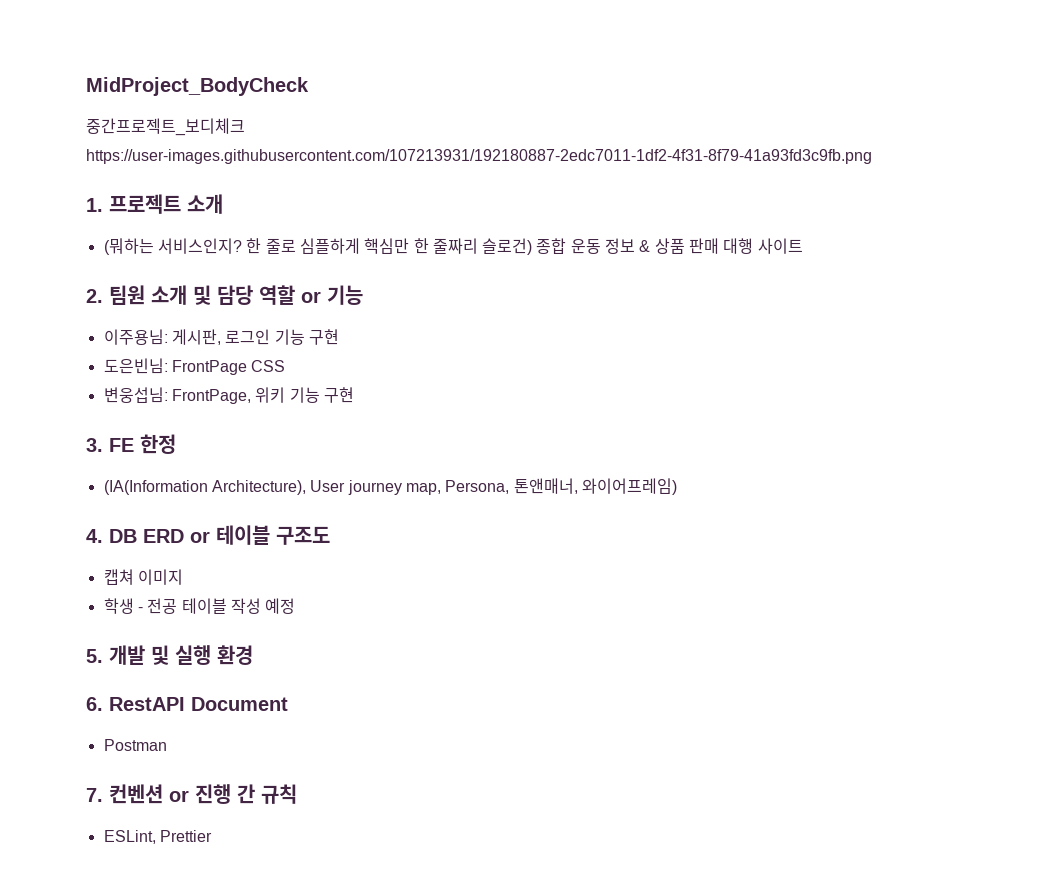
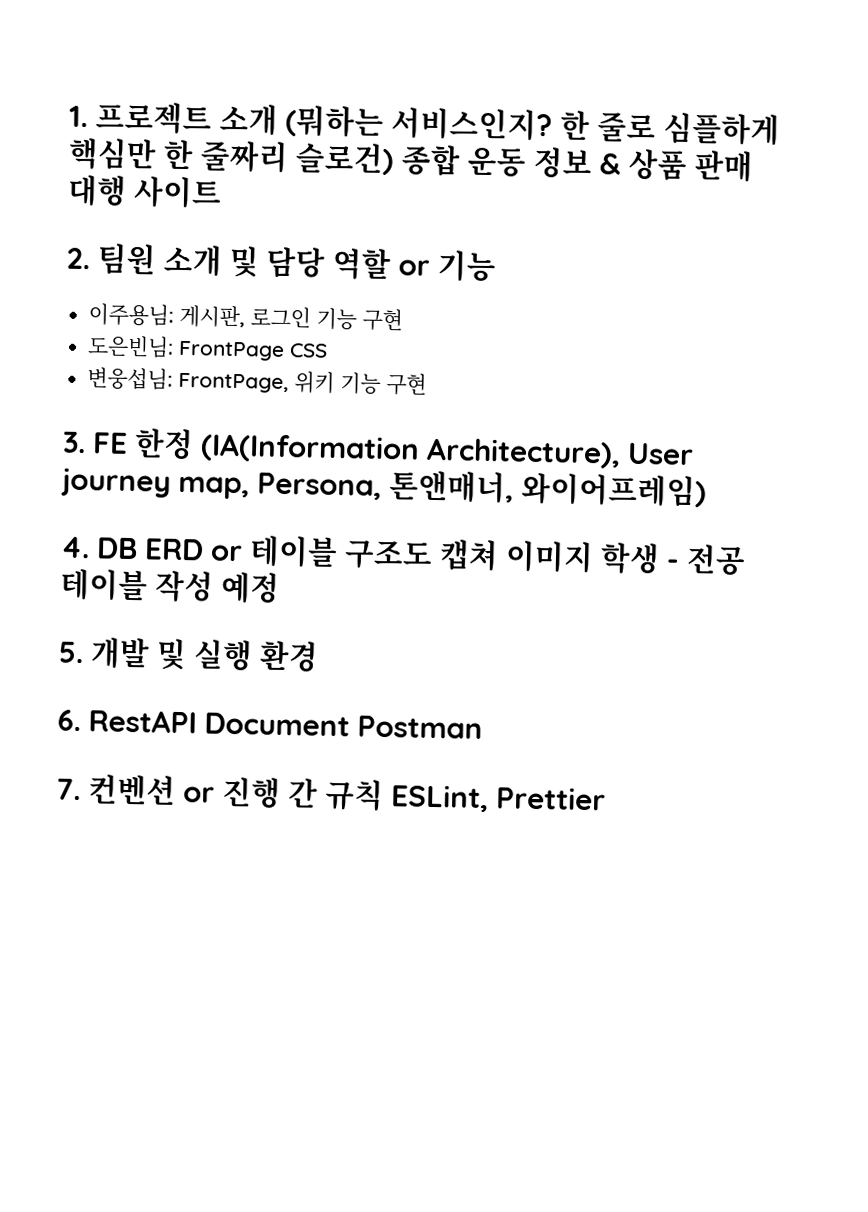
- MidProject_BodyCheck
- 중간프로젝트_보디체크 https://user-images.githubusercontent.com/107213931/192180887-2edc7011-1df2-4f31-8f79-41a93fd3c9fb.png
- 1. 프로젝트 소개
- (뭐하는 서비스인지?
+ 1. 프로젝트 소개 (뭐하는 서비스인지?
- 3. FE 한정
- (IA(Information Architecture), User journey map, Persona, 톤앤매너, 와이어프레임)
+ 3. FE 한정 (IA(Information Architecture), User journey map, Persona, 톤앤매너, 와이어프레임)
- 4. DB ERD or 테이블 구조도
- 캡쳐 이미지
- 학생 - 전공 테이블 작성 예정
+ 4. DB ERD or 테이블 구조도 캡쳐 이미지 학생 - 전공 테이블 작성 예정
- 6. RestAPI Document
- Postman
+ 6. RestAPI Document Postman
- 7. 컨벤션 or 진행 간 규칙
- ESLint, Prettier
+ 7. 컨벤션 or 진행 간 규칙 ESLint, Prettier

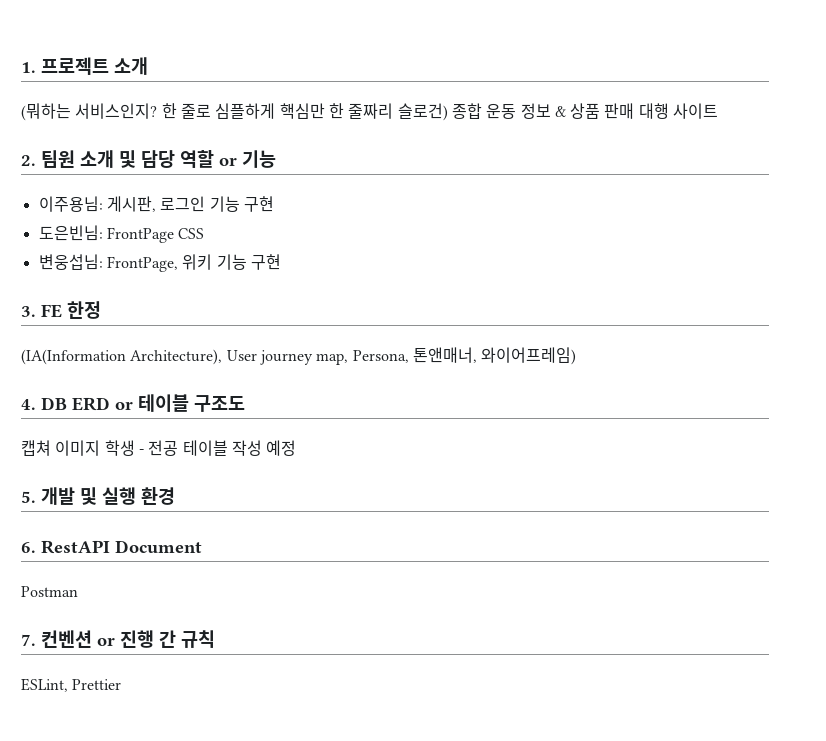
- 1. 프로젝트 소개 (뭐하는 서비스인지?
+ 1. 프로젝트 소개
+ (뭐하는 서비스인지?
- 3. FE 한정 (IA(Information Architecture), User journey map, Persona, 톤앤매너, 와이어프레임)
+ 3. FE 한정
+ (IA(Information Architecture), User journey map, Persona, 톤앤매너, 와이어프레임)
- 4. DB ERD or 테이블 구조도 캡쳐 이미지 학생 - 전공 테이블 작성 예정
+ 4. DB ERD or 테이블 구조도
+ 캡쳐 이미지 학생 - 전공 테이블 작성 예정
- 6. RestAPI Document Postman
+ 6. RestAPI Document
+ Postman
- 7. 컨벤션 or 진행 간 규칙 ESLint, Prettier
+ 7. 컨벤션 or 진행 간 규칙
+ ESLint, Prettier

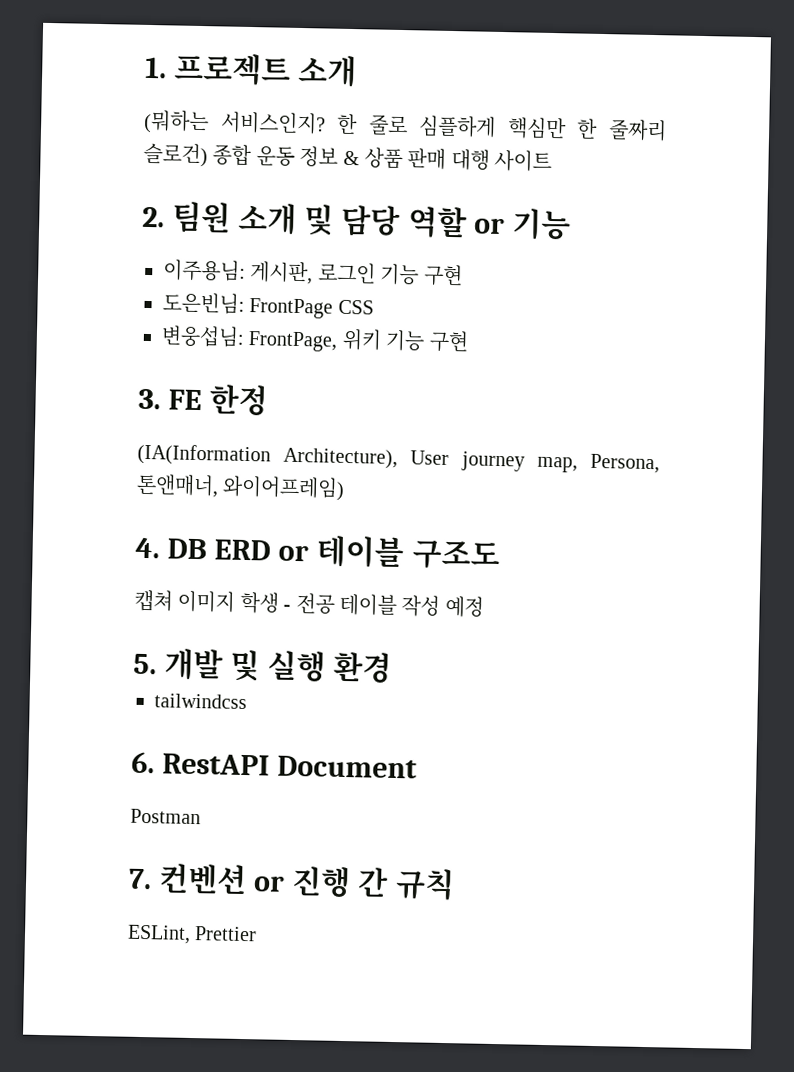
+ tailwindcss

